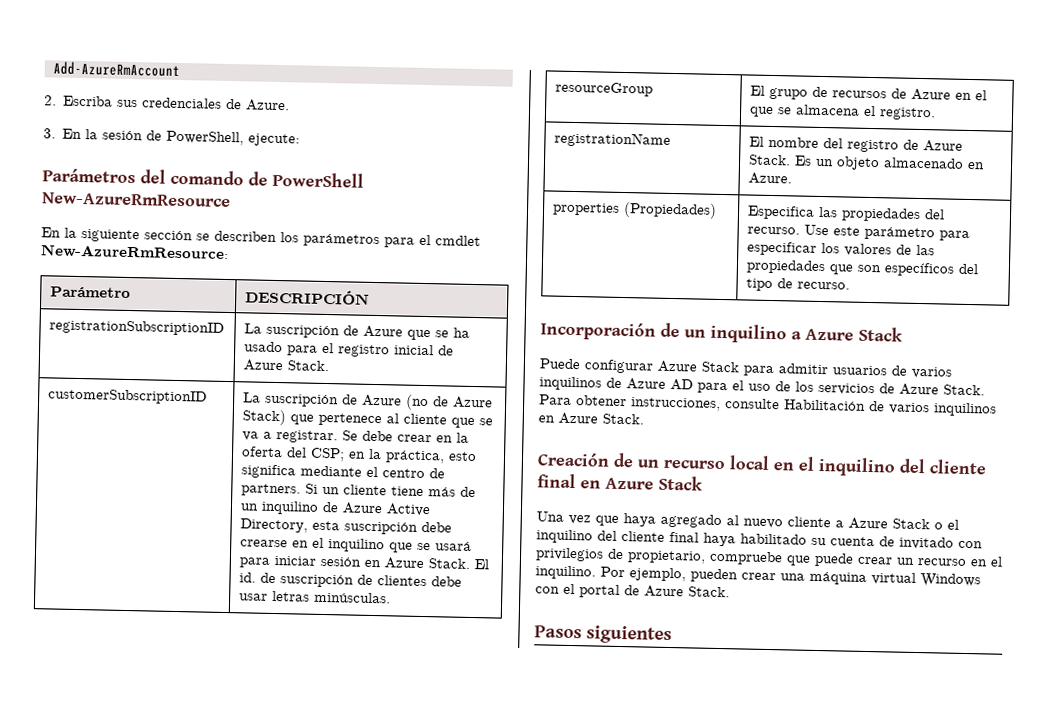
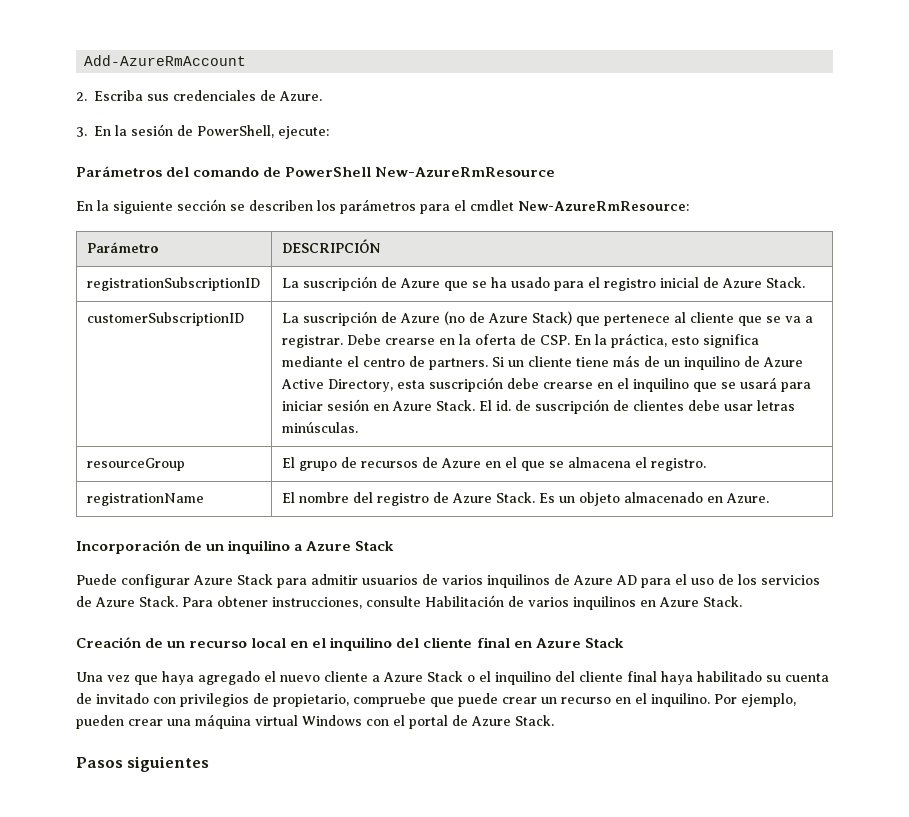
- Se debe crear en la oferta del CSP; en la práctica, esto significa mediante el centro de partners.
+ Debe crearse en la oferta de CSP. En la práctica, esto significa mediante el centro de partners.
- properties (Propiedades) | Especifica las propiedades del recurso. Use este parámetro para especificar los valores de las propiedades que son específicos del tipo de recurso.
- Una vez que haya agregado al nuevo cliente a Azure Stack o el inquilino del cliente final haya habilitado su cuenta de invitado con privilegios de propietario, compruebe que puede crear un recurso en el inquilino.
+ Una vez que haya agregado el nuevo cliente a Azure Stack o el inquilino del cliente final haya habilitado su cuenta de invitado con privilegios de propietario, compruebe que puede crear un recurso en el inquilino.

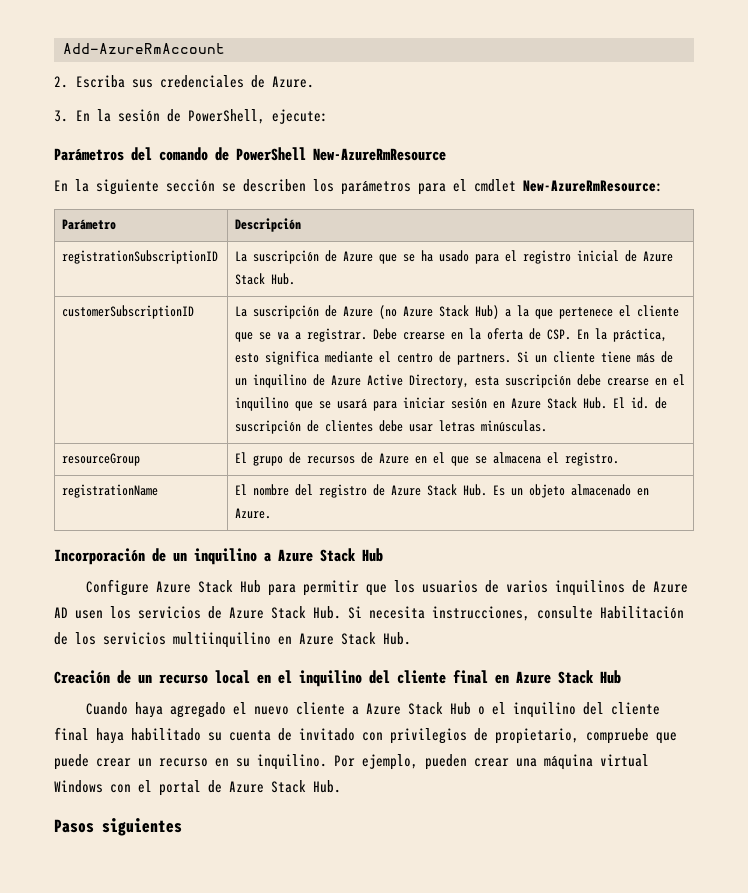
- Parámetro | DESCRIPCIÓN
+ Parámetro | Descripción
- registrationSubscriptionID | La suscripción de Azure que se ha usado para el registro inicial de Azure Stack.
+ registrationSubscriptionID | La suscripción de Azure que se ha usado para el registro inicial de Azure Stack Hub.
- La suscripción de Azure (no de Azure Stack) que pertenece al cliente que se va a registrar.
+ La suscripción de Azure (no Azure Stack Hub) a la que pertenece el cliente que se va a registrar.
- Si un cliente tiene más de un inquilino de Azure Active Directory, esta suscripción debe crearse en el inquilino que se usará para iniciar sesión en Azure Stack. El id. de suscripción de clientes debe usar letras minúsculas.
+ Si un cliente tiene más de un inquilino de Azure Active Directory, esta suscripción debe crearse en el inquilino que se usará para iniciar sesión en Azure Stack Hub. El id. de suscripción de clientes debe usar letras minúsculas.
- registrationName | El nombre del registro de Azure Stack. Es un objeto almacenado en Azure.
+ registrationName | El nombre del registro de Azure Stack Hub. Es un objeto almacenado en Azure.
- Incorporación de un inquilino a Azure Stack
- Puede configurar Azure Stack para admitir usuarios de varios inquilinos de Azure AD para el uso de los servicios de Azure Stack. Para obtener instrucciones, consulte Habilitación de varios inquilinos en Azure Stack.
+ Incorporación de un inquilino a Azure Stack Hub
+ Configure Azure Stack Hub para permitir que los usuarios de varios inquilinos de Azure AD usen los servicios de Azure Stack Hub. Si necesita instrucciones, consulte Habilitación de los servicios multiinquilino en Azure Stack Hub.
- Creación de un recurso local en el inquilino del cliente final en Azure Stack
- Una vez que haya agregado el nuevo cliente a Azure Stack o el inquilino del cliente final haya habilitado su cuenta de invitado con privilegios de propietario, compruebe que puede crear un recurso en el inquilino.
+ Creación de un recurso local en el inquilino del cliente final en Azure Stack Hub
+ Cuando haya agregado el nuevo cliente a Azure Stack Hub o el inquilino del cliente final haya habilitado su cuenta de invitado con privilegios de propietario, compruebe que puede crear un recurso en su inquilino.
- Por ejemplo, pueden crear una máquina virtual Windows con el portal de Azure Stack.
+ Por ejemplo, pueden crear una máquina virtual Windows con el portal de Azure Stack Hub.

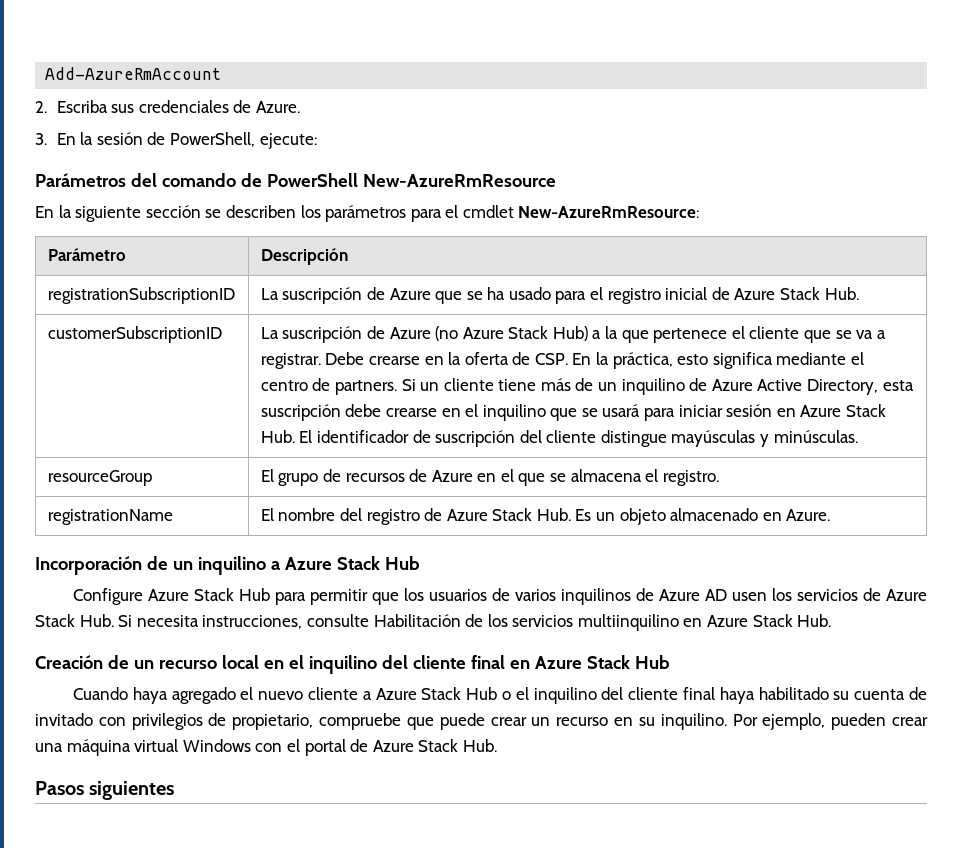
- Si un cliente tiene más de un inquilino de Azure Active Directory, esta suscripción debe crearse en el inquilino que se usará para iniciar sesión en Azure Stack Hub. El id. de suscripción de clientes debe usar letras minúsculas.
+ Si un cliente tiene más de un inquilino de Azure Active Directory, esta suscripción debe crearse en el inquilino que se usará para iniciar sesión en Azure Stack Hub. El identificador de suscripción del cliente distingue mayúsculas y minúsculas.

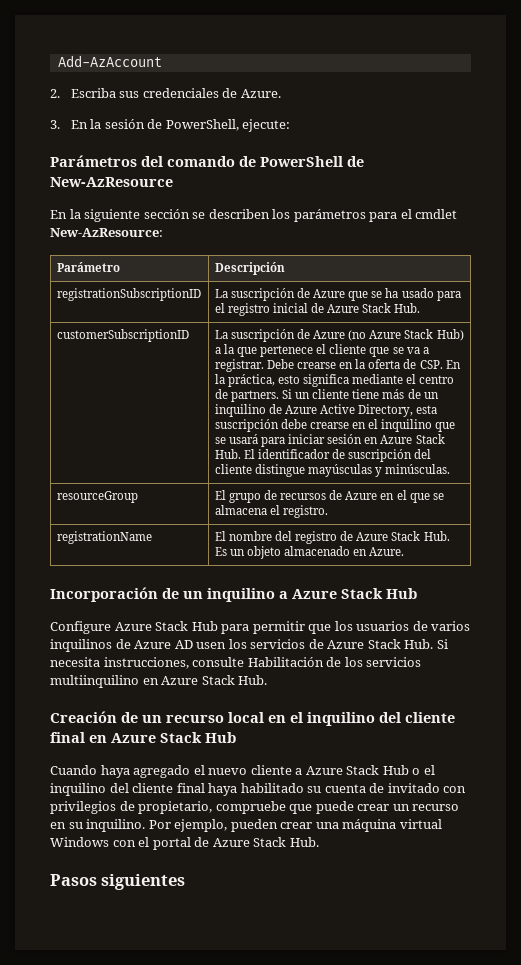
- Add-AzureRmAccount
+ Add-AzAccount
- Parámetros del comando de PowerShell New-AzureRmResource
+ Parámetros del comando de PowerShell de New-AzResource
- En la siguiente sección se describen los parámetros para el cmdlet New-AzureRmResource:
+ En la siguiente sección se describen los parámetros para el cmdlet New-AzResource:

